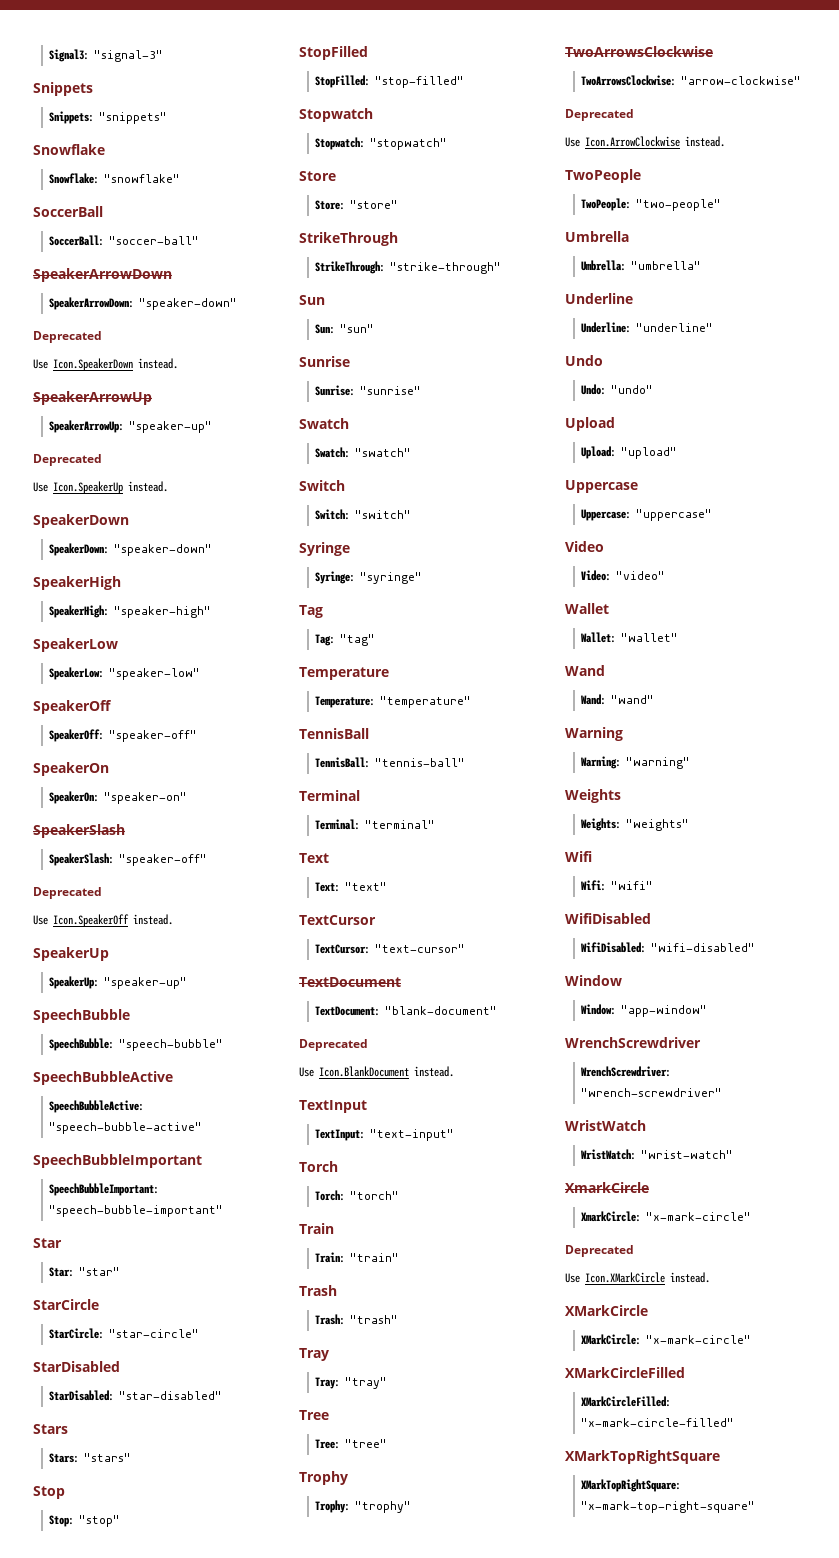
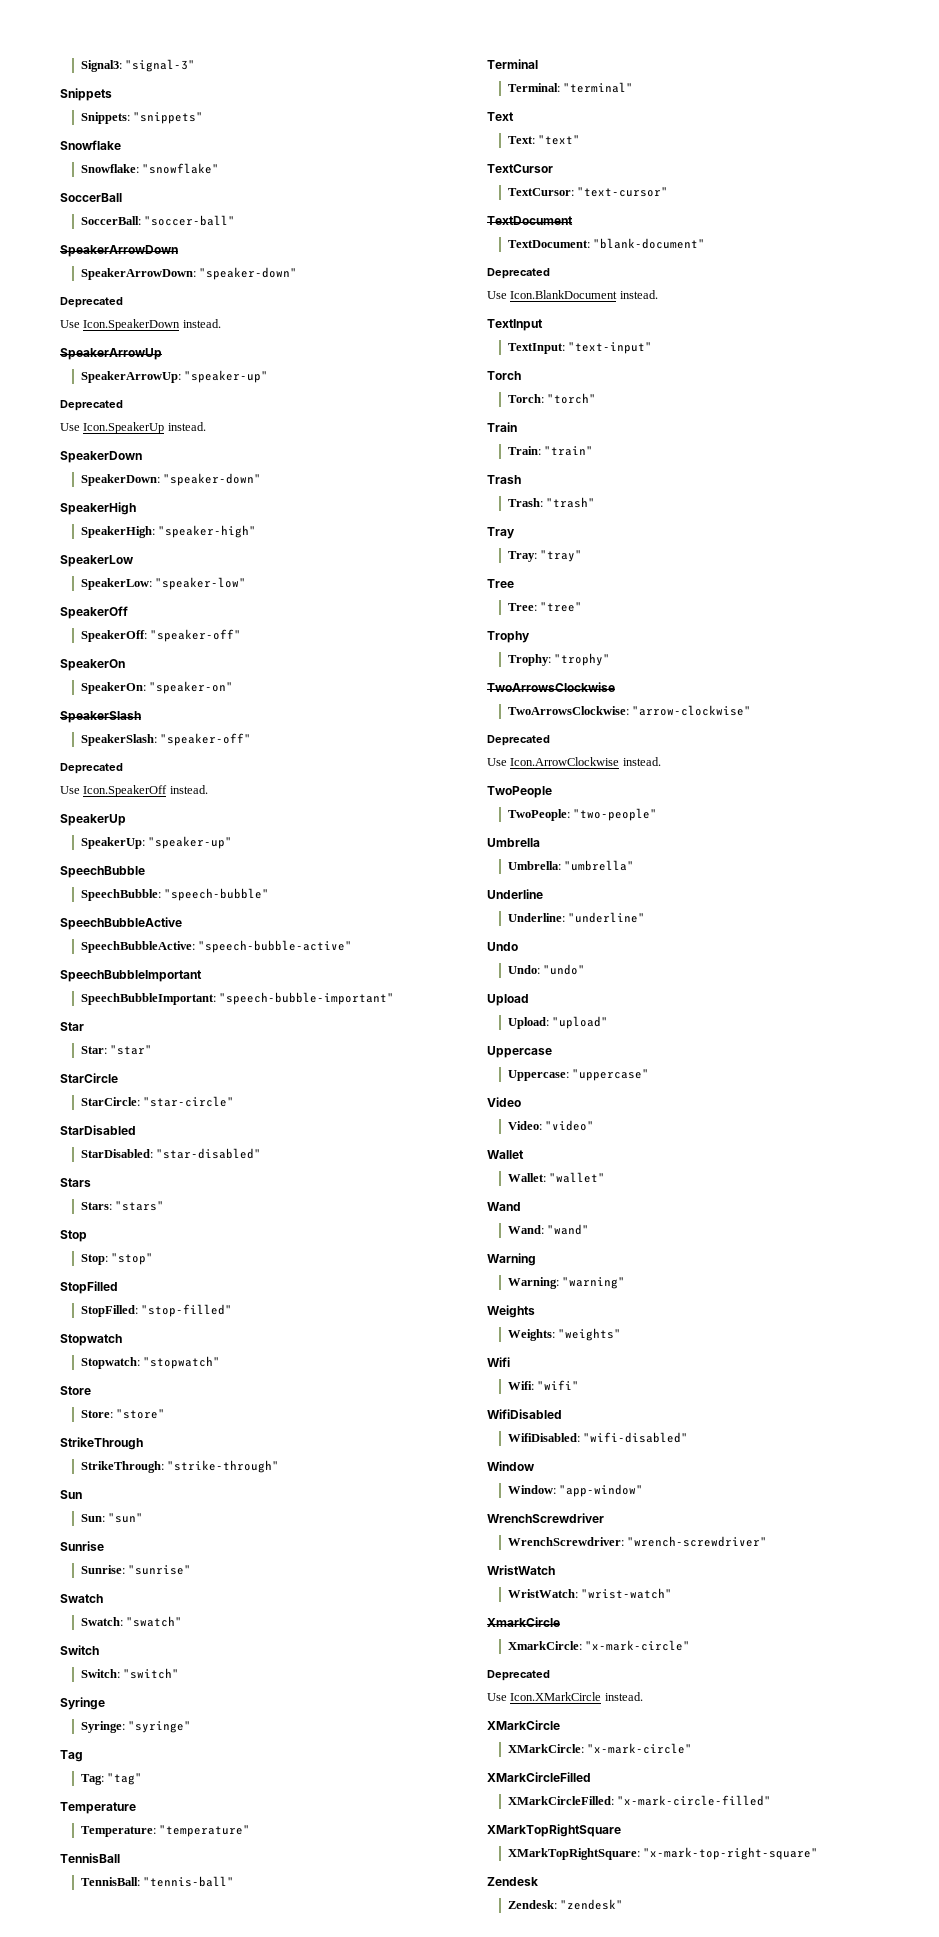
+ Zendesk
+ Zendesk: "zendesk"

